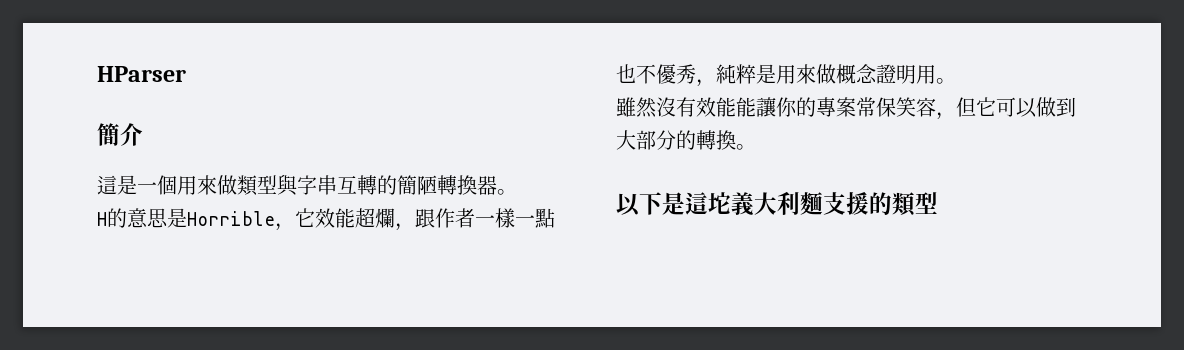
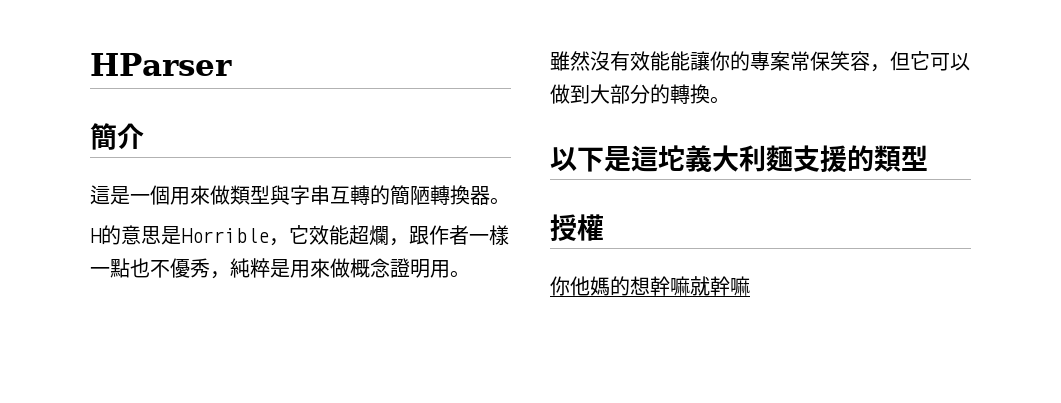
+ 授權
+ 你他媽的想幹嘛就幹嘛

